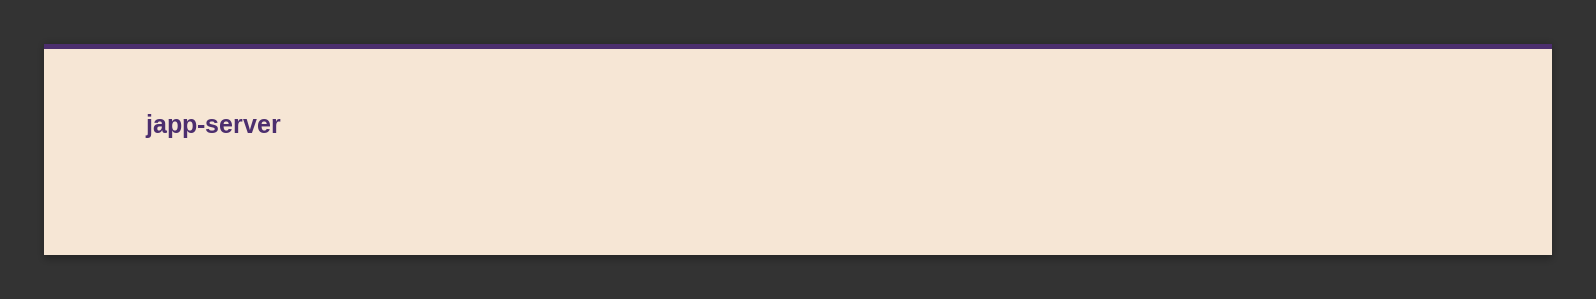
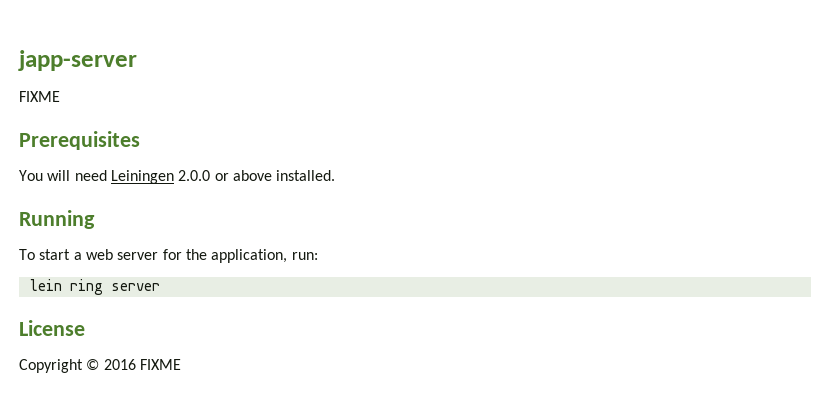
  japp-server
+ FIXME
+ Prerequisites
+ You will need Leiningen 2.0.0 or above installed.
+ Running
+ To start a web server for the application, run:
+ lein ring server
+ License
+ Copyright © 2016 FIXME

